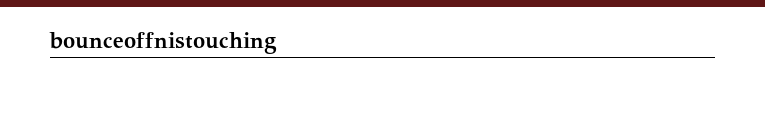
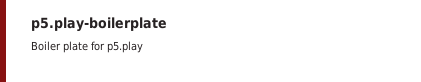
- bounceoffnistouching
+ p5.play-boilerplate
+ Boiler plate for p5.play

